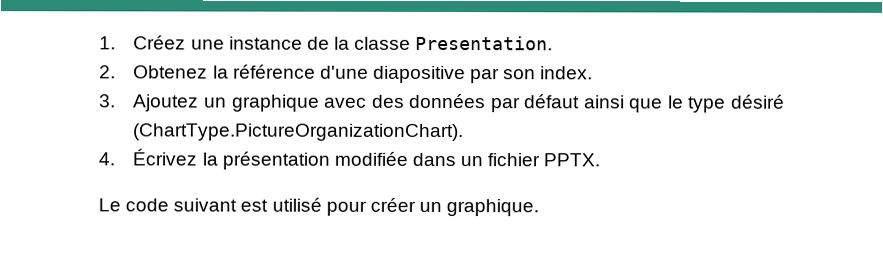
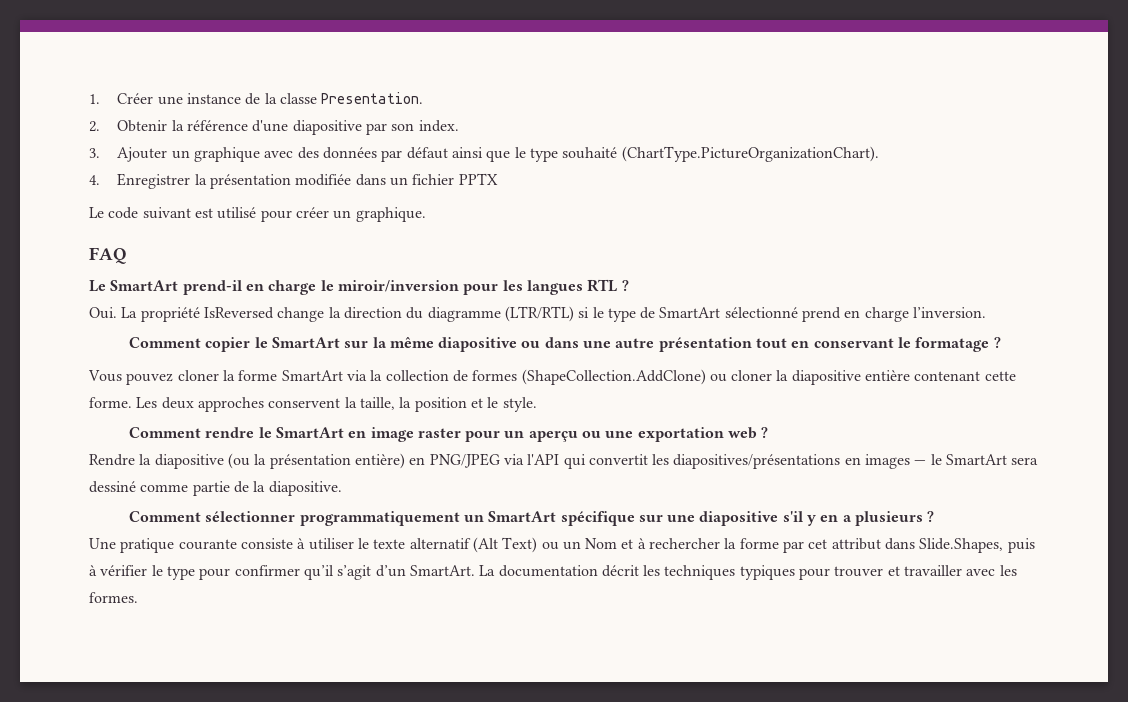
- 1. Créez une instance de la classe Presentation.
+ 1. Créer une instance de la classe Presentation.
- 2. Obtenez la référence d'une diapositive par son index.
+ 2. Obtenir la référence d'une diapositive par son index.
- 3. Ajoutez un graphique avec des données par défaut ainsi que le type désiré (ChartType.PictureOrganizationChart).
+ 3. Ajouter un graphique avec des données par défaut ainsi que le type souhaité (ChartType.PictureOrganizationChart).
- 4. Écrivez la présentation modifiée dans un fichier PPTX.
+ 4. Enregistrer la présentation modifiée dans un fichier PPTX
+ FAQ
+ Le SmartArt prend‑il en charge le miroir/inversion pour les langues RTL ?
+ Oui. La propriété IsReversed change la direction du diagramme (LTR/RTL) si le type de SmartArt sélectionné prend en charge l’inversion.
+ Comment copier le SmartArt sur la même diapositive ou dans une autre présentation tout en conservant le formatage ?
+ Vous pouvez cloner la forme SmartArt via la collection de formes (ShapeCollection.AddClone) ou cloner la diapositive entière contenant cette forme. Les deux approches conservent la taille, la position et le style.
+ Comment rendre le SmartArt en image raster pour un aperçu ou une exportation web ?
+ Rendre la diapositive (ou la présentation entière) en PNG/JPEG via l'API qui convertit les diapositives/présentations en images — le SmartArt sera dessiné comme partie de la diapositive.
+ Comment sélectionner programmatiquement un SmartArt spécifique sur une diapositive s'il y en a plusieurs ?
+ Une pratique courante consiste à utiliser le texte alternatif (Alt Text) ou un Nom et à rechercher la forme par cet attribut dans Slide.Shapes, puis à vérifier le type pour confirmer qu’il s’agit d’un SmartArt. La documentation décrit les techniques typiques pour trouver et travailler avec les formes.

